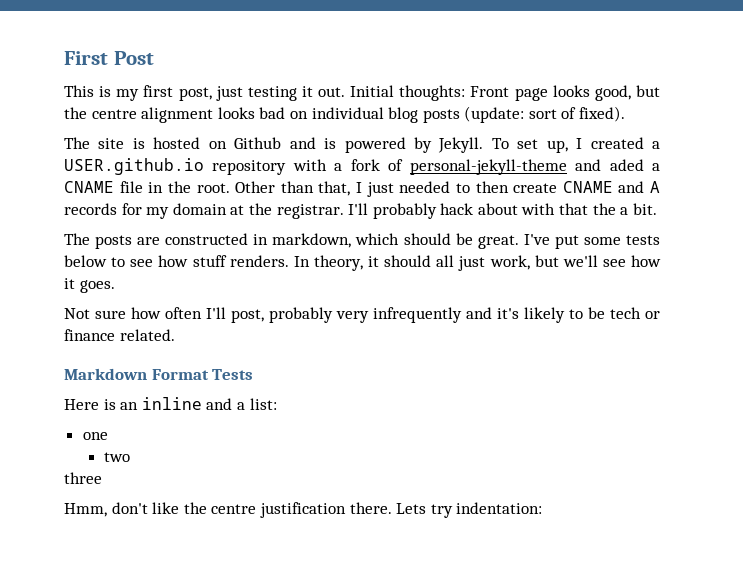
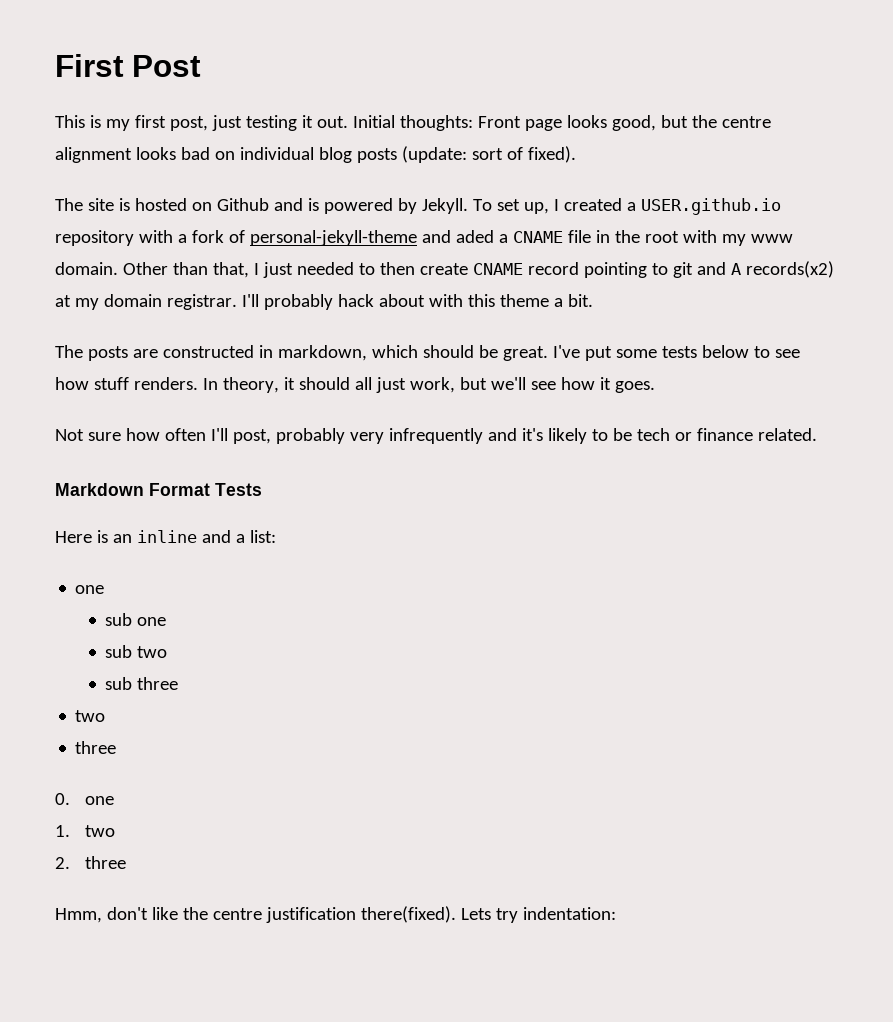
- To set up, I created a USER.github.io repository with a fork of personal-jekyll-theme and aded a CNAME file in the root.
+ To set up, I created a USER.github.io repository with a fork of personal-jekyll-theme and aded a CNAME file in the root with my www domain.
- Other than that, I just needed to then create CNAME and A records for my domain at the registrar.
+ Other than that, I just needed to then create CNAME record pointing to git and A records(x2) at my domain registrar.
- I'll probably hack about with that the a bit.
+ I'll probably hack about with this theme a bit.
+ sub one
+ sub two
+ sub three
  two
  three
+ 0. one
+ 1. two
+ 2. three
- Hmm, don't like the centre justification there.
+ Hmm, don't like the centre justification there(fixed).

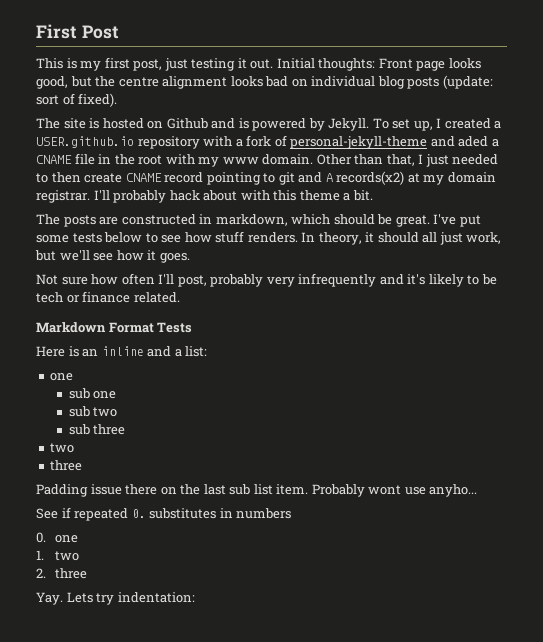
+ Padding issue there on the last sub list item. Probably wont use anyho...
+ See if repeated 0. substitutes in numbers
- Hmm, don't like the centre justification there(fixed). Lets try indentation:
+ Yay. Lets try indentation:

